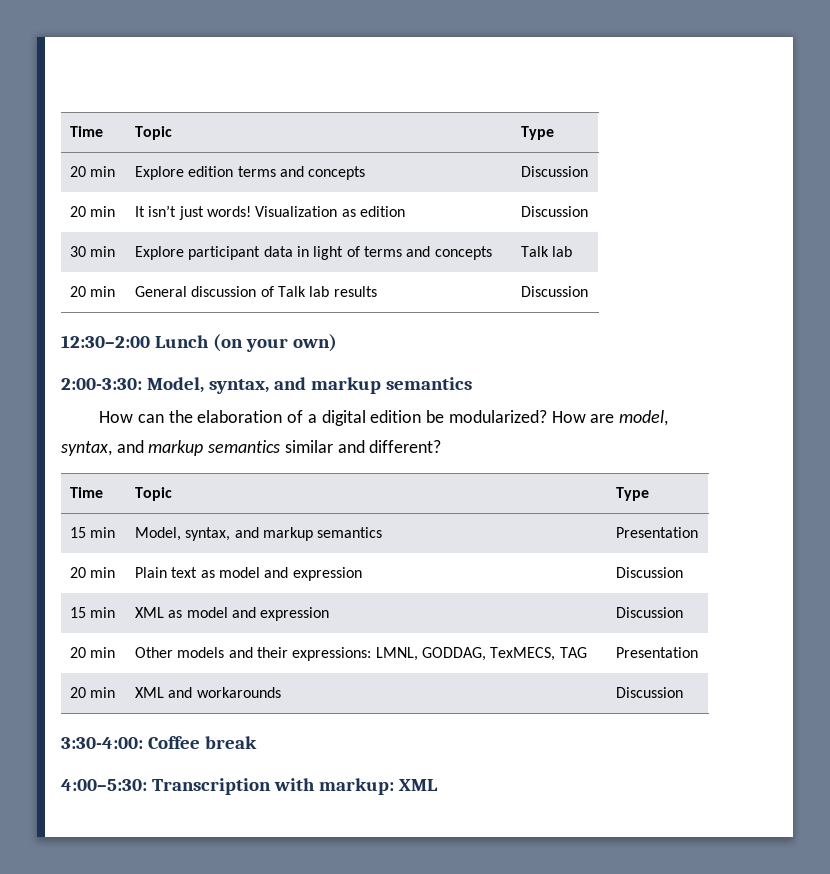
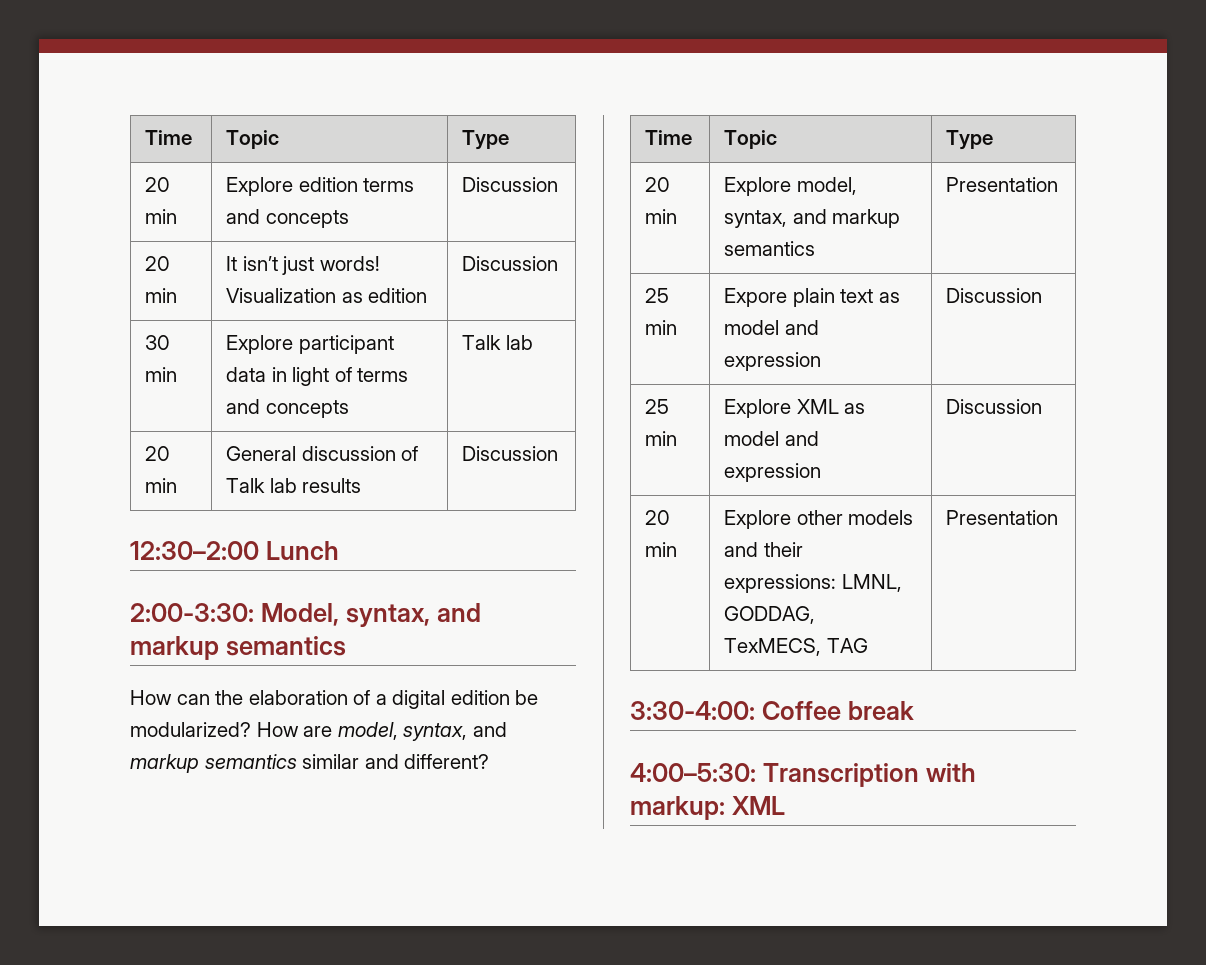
- 12:30–2:00 Lunch (on your own)
+ 12:30–2:00 Lunch
- 15 min | Model, syntax, and markup semantics | Presentation
+ 20 min | Explore model, syntax, and markup semantics | Presentation
- 20 min | Plain text as model and expression | Discussion
+ 25 min | Expore plain text as model and expression | Discussion
- 15 min | XML as model and expression | Discussion
+ 25 min | Explore XML as model and expression | Discussion
- 20 min | Other models and their expressions: LMNL, GODDAG, TexMECS, TAG | Presentation
+ 20 min | Explore other models and their expressions: LMNL, GODDAG, TexMECS, TAG | Presentation
- 20 min | XML and workarounds | Discussion

